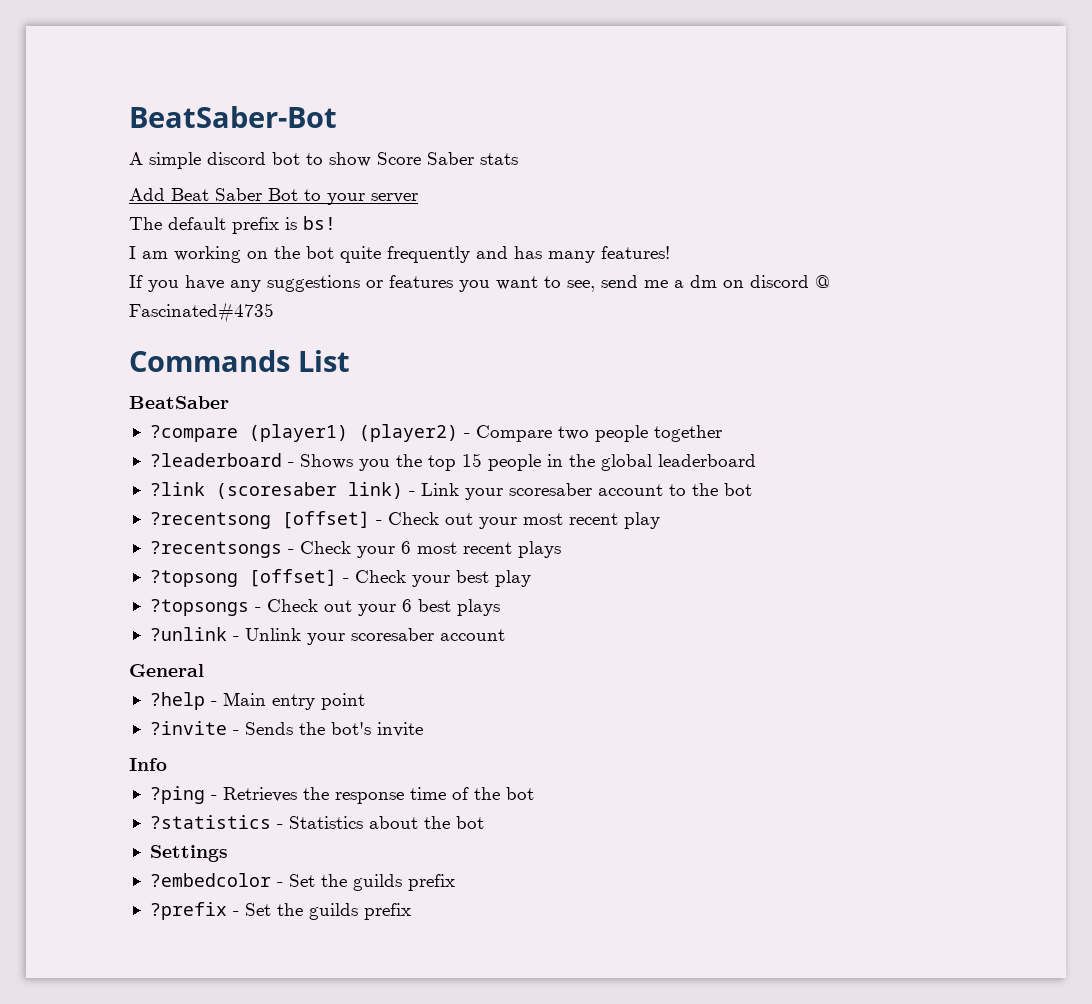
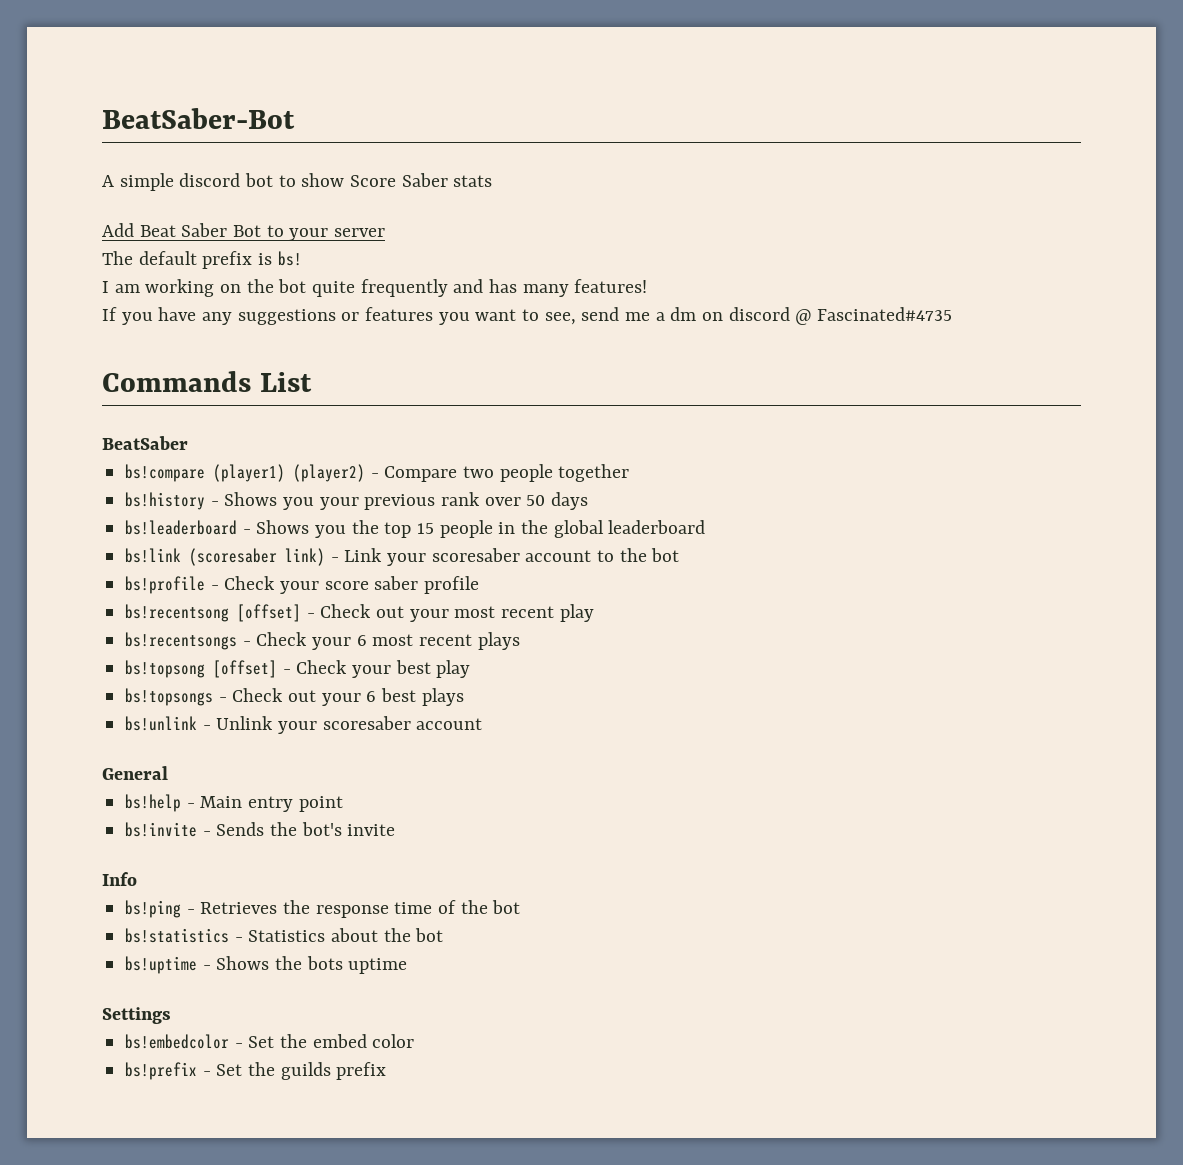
- ?compare (player1) (player2) - Compare two people together
+ bs!compare (player1) (player2) - Compare two people together
- ?leaderboard - Shows you the top 15 people in the global leaderboard
+ bs!history - Shows you your previous rank over 50 days
+ bs!leaderboard - Shows you the top 15 people in the global leaderboard
- ?link (scoresaber link) - Link your scoresaber account to the bot
+ bs!link (scoresaber link) - Link your scoresaber account to the bot
- ?recentsong [offset] - Check out your most recent play
+ bs!profile - Check your score saber profile
+ bs!recentsong [offset] - Check out your most recent play
- ?recentsongs - Check your 6 most recent plays
+ bs!recentsongs - Check your 6 most recent plays
- ?topsong [offset] - Check your best play
+ bs!topsong [offset] - Check your best play
- ?topsongs - Check out your 6 best plays
+ bs!topsongs - Check out your 6 best plays
- ?unlink - Unlink your scoresaber account
+ bs!unlink - Unlink your scoresaber account
- ?help - Main entry point
+ bs!help - Main entry point
- ?invite - Sends the bot's invite
+ bs!invite - Sends the bot's invite
- ?ping - Retrieves the response time of the bot
+ bs!ping - Retrieves the response time of the bot
- ?statistics - Statistics about the bot
+ bs!statistics - Statistics about the bot
+ bs!uptime - Shows the bots uptime
  Settings
- ?embedcolor - Set the guilds prefix
- ?prefix - Set the guilds prefix
+ bs!embedcolor - Set the embed color
+ bs!prefix - Set the guilds prefix

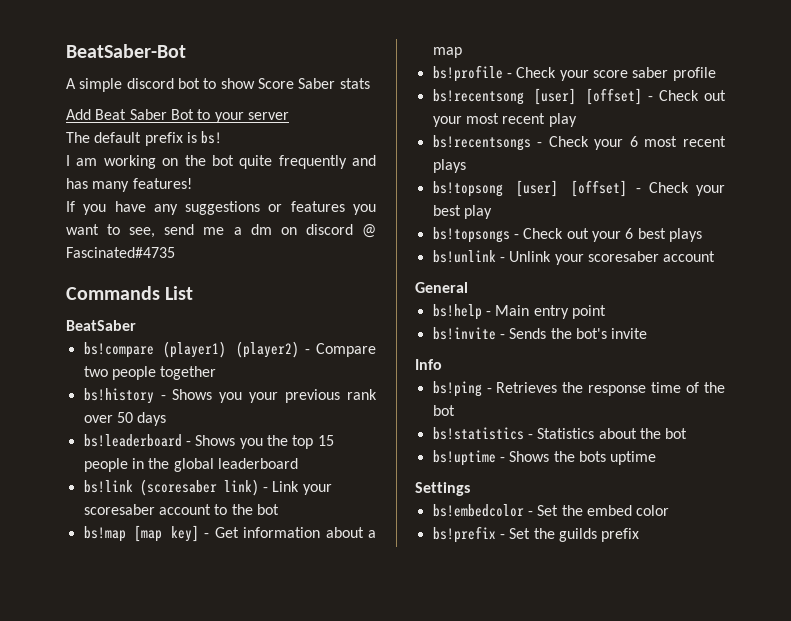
+ bs!map [map key] - Get information about a map
- bs!recentsong [offset] - Check out your most recent play
+ bs!recentsong [user] [offset] - Check out your most recent play
- bs!topsong [offset] - Check your best play
+ bs!topsong [user] [offset] - Check your best play

